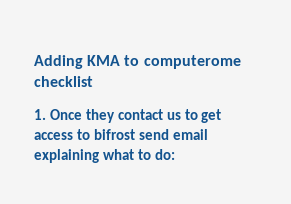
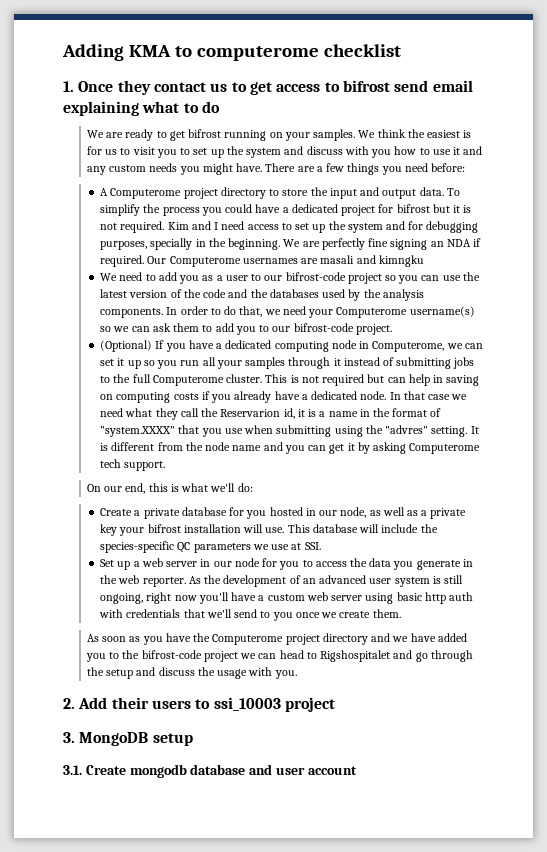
- 1. Once they contact us to get access to bifrost send email explaining what to do:
+ 1. Once they contact us to get access to bifrost send email explaining what to do
+ We are ready to get bifrost running on your samples. We think the easiest is for us to visit you to set up the system and discuss with you how to use it and any custom needs you might have. There are a few things you need before:
+ A Computerome project directory to store the input and output data. To simplify the process you could have a dedicated project for bifrost but it is not required. Kim and I need access to set up the system and for debugging purposes, specially in the beginning. We are perfectly fine signing an NDA if required. Our Computerome usernames are masali and kimngku
+ We need to add you as a user to our bifrost-code project so you can use the latest version of the code and the databases used by the analysis components. In order to do that, we need your Computerome username(s) so we can ask them to add you to our bifrost-code project.
+ (Optional) If you have a dedicated computing node in Computerome, we can set it up so you run all your samples through it instead of submitting jobs to the full Computerome cluster. This is not required but can help in saving on computing costs if you already have a dedicated node. In that case we need what they call the Reservarion id, it is a name in the format of "system.XXXX" that you use when submitting using the "advres" setting. It is different from the node name and you can get it by asking Computerome tech support.
+ On our end, this is what we'll do:
+ Create a private database for you hosted in our node, as well as a private key your bifrost installation will use. This database will include the species-specific QC parameters we use at SSI.
+ Set up a web server in our node for you to access the data you generate in the web reporter. As the development of an advanced user system is still ongoing, right now you'll have a custom web server using basic http auth with credentials that we'll send to you once we create them.
+ As soon as you have the Computerome project directory and we have added you to the bifrost-code project we can head to Rigshospitalet and go through the setup and discuss the usage with you.
+ 2. Add their users to ssi_10003 project
+ 3. MongoDB setup
+ 3.1. Create mongodb database and user account

